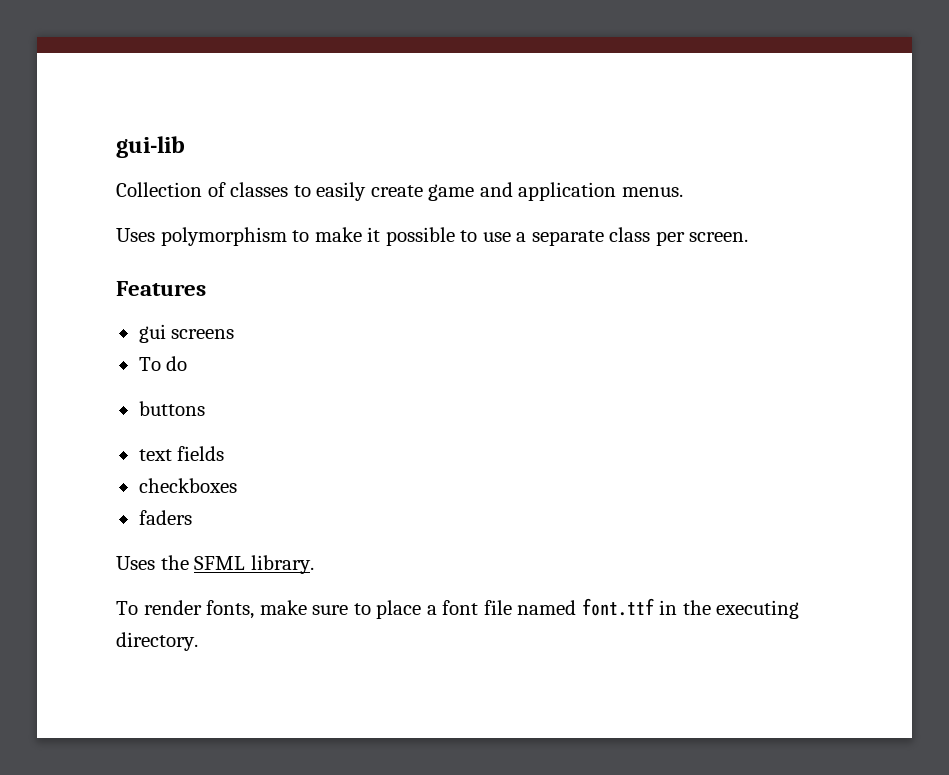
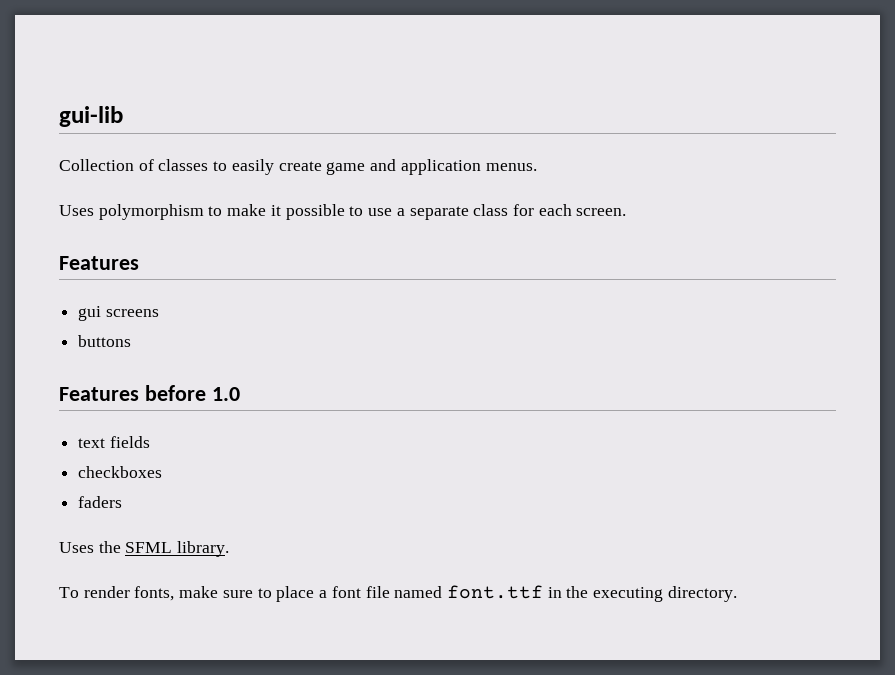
- Uses polymorphism to make it possible to use a separate class per screen.
+ Uses polymorphism to make it possible to use a separate class for each screen.
- To do
  buttons
+ Features before 1.0

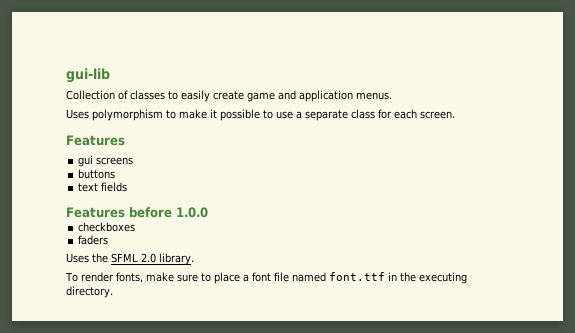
+ text fields
- Features before 1.0
- text fields
+ Features before 1.0.0
- Uses the SFML library.
+ Uses the SFML 2.0 library.

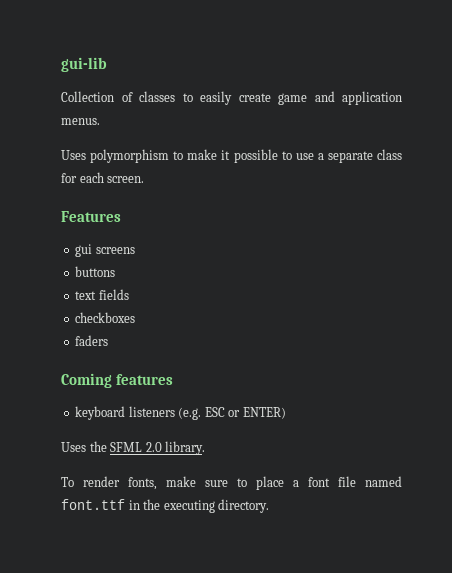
- Features before 1.0.0
+ Coming features
+ keyboard listeners (e.g. ESC or ENTER)

